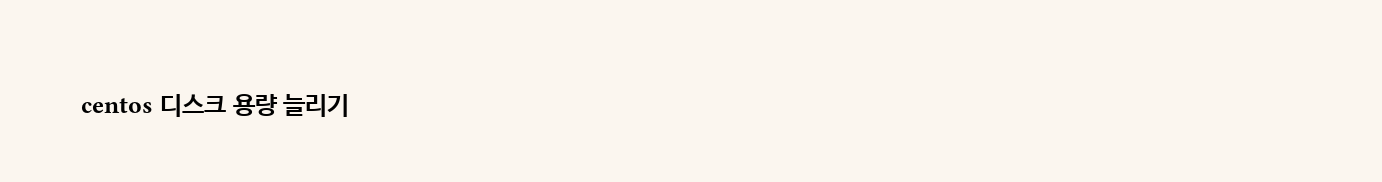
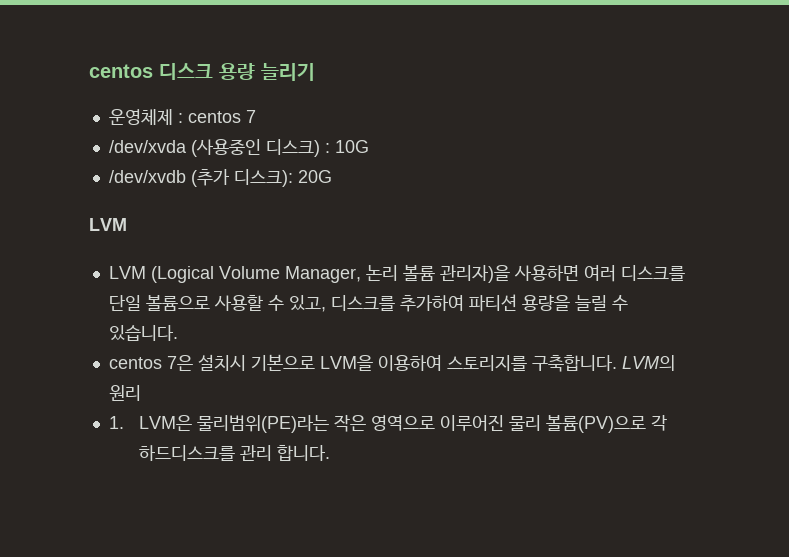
+ 운영체제 : centos 7
+ /dev/xvda (사용중인 디스크) : 10G
+ /dev/xvdb (추가 디스크): 20G
+ LVM
+ LVM (Logical Volume Manager, 논리 볼륨 관리자)을 사용하면 여러 디스크를 단일 볼륨으로 사용할 수 있고, 디스크를 추가하여 파티션 용량을 늘릴 수 있습니다.
+ centos 7은 설치시 기본으로 LVM을 이용하여 스토리지를 구축합니다. LVM의 원리
+ 1. LVM은 물리범위(PE)라는 작은 영역으로 이루어진 물리 볼륨(PV)으로 각 하드디스크를 관리 합니다.

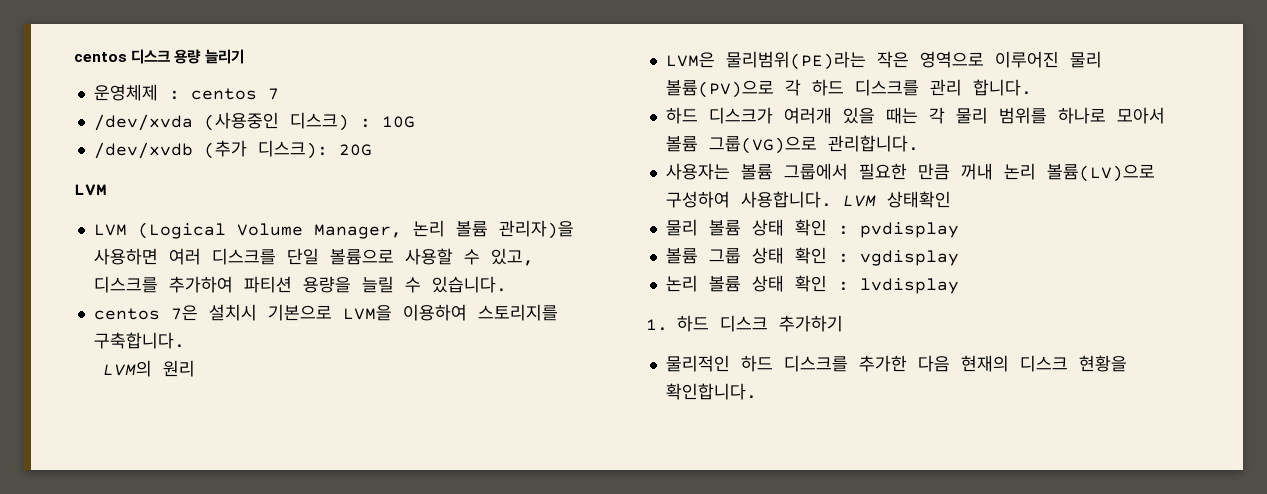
- centos 7은 설치시 기본으로 LVM을 이용하여 스토리지를 구축합니다. LVM의 원리
+ centos 7은 설치시 기본으로 LVM을 이용하여 스토리지를 구축합니다.
+ LVM의 원리
- 1. LVM은 물리범위(PE)라는 작은 영역으로 이루어진 물리 볼륨(PV)으로 각 하드디스크를 관리 합니다.
+ LVM은 물리범위(PE)라는 작은 영역으로 이루어진 물리 볼륨(PV)으로 각 하드 디스크를 관리 합니다.
+ 하드 디스크가 여러개 있을 때는 각 물리 범위를 하나로 모아서 볼륨 그룹(VG)으로 관리합니다.
+ 사용자는 볼륨 그룹에서 필요한 만큼 꺼내 논리 볼륨(LV)으로 구성하여 사용합니다. LVM 상태확인
+ 물리 볼륨 상태 확인 : pvdisplay
+ 볼륨 그룹 상태 확인 : vgdisplay
+ 논리 볼륨 상태 확인 : lvdisplay
+ 1. 하드 디스크 추가하기
+ 물리적인 하드 디스크를 추가한 다음 현재의 디스크 현황을 확인합니다.

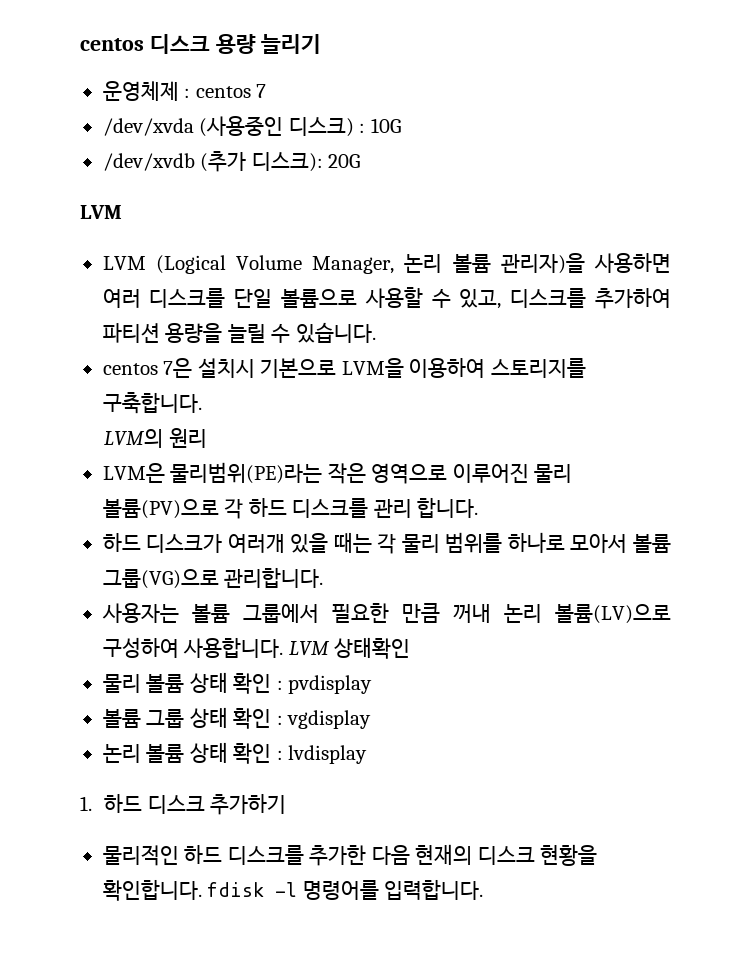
- 물리적인 하드 디스크를 추가한 다음 현재의 디스크 현황을 확인합니다.
+ 물리적인 하드 디스크를 추가한 다음 현재의 디스크 현황을 확인합니다. fdisk -l 명령어를 입력합니다.

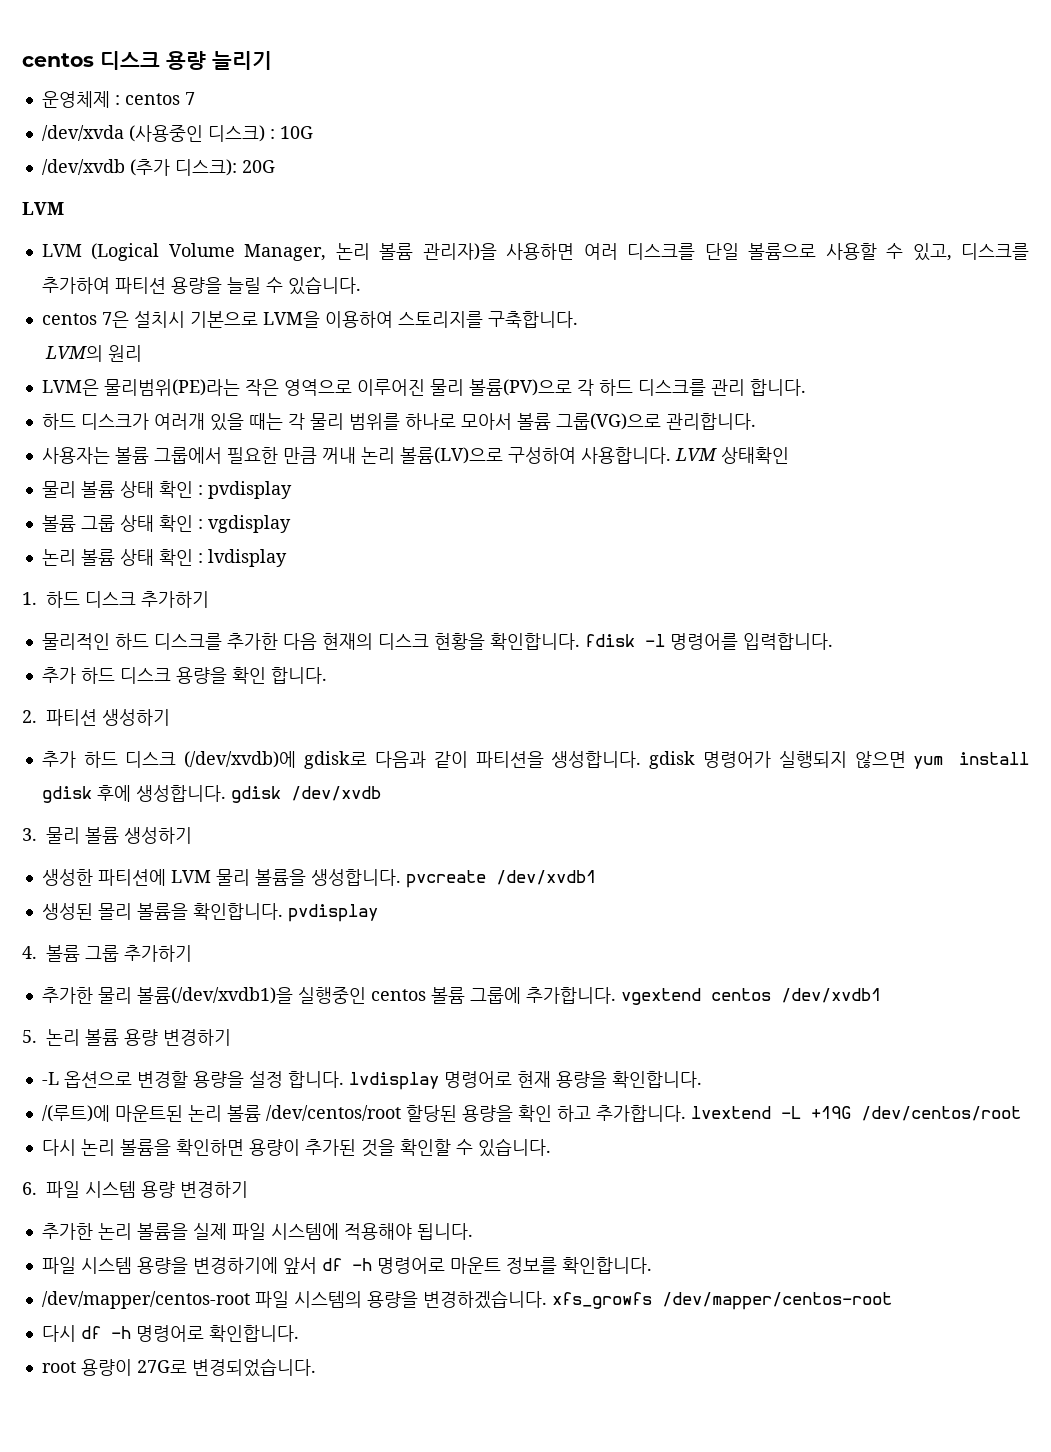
+ 추가 하드 디스크 용량을 확인 합니다.
+ 2. 파티션 생성하기
+ 추가 하드 디스크 (/dev/xvdb)에 gdisk로 다음과 같이 파티션을 생성합니다. gdisk 명령어가 실행되지 않으면 yum install gdisk 후에 생성합니다. gdisk /dev/xvdb
+ 3. 물리 볼륨 생성하기
+ 생성한 파티션에 LVM 물리 볼륨을 생성합니다. pvcreate /dev/xvdb1
+ 생성된 몰리 볼륨을 확인합니다. pvdisplay
+ 4. 볼륨 그룹 추가하기
+ 추가한 물리 볼륨(/dev/xvdb1)을 실행중인 centos 볼륨 그룹에 추가합니다. vgextend centos /dev/xvdb1
+ 5. 논리 볼륨 용량 변경하기
+ -L 옵션으로 변경할 용량을 설정 합니다. lvdisplay 명령어로 현재 용량을 확인합니다.
+ /(루트)에 마운트된 논리 볼륨 /dev/centos/root 할당된 용량을 확인 하고 추가합니다. lvextend -L +19G /dev/centos/root
+ 다시 논리 볼륨을 확인하면 용량이 추가된 것을 확인할 수 있습니다.
+ 6. 파일 시스템 용량 변경하기
+ 추가한 논리 볼륨을 실제 파일 시스템에 적용해야 됩니다.
+ 파일 시스템 용량을 변경하기에 앞서 df -h 명령어로 마운트 정보를 확인합니다.
+ /dev/mapper/centos-root 파일 시스템의 용량을 변경하겠습니다. xfs_growfs /dev/mapper/centos-root
+ 다시 df -h 명령어로 확인합니다.
+ root 용량이 27G로 변경되었습니다.

